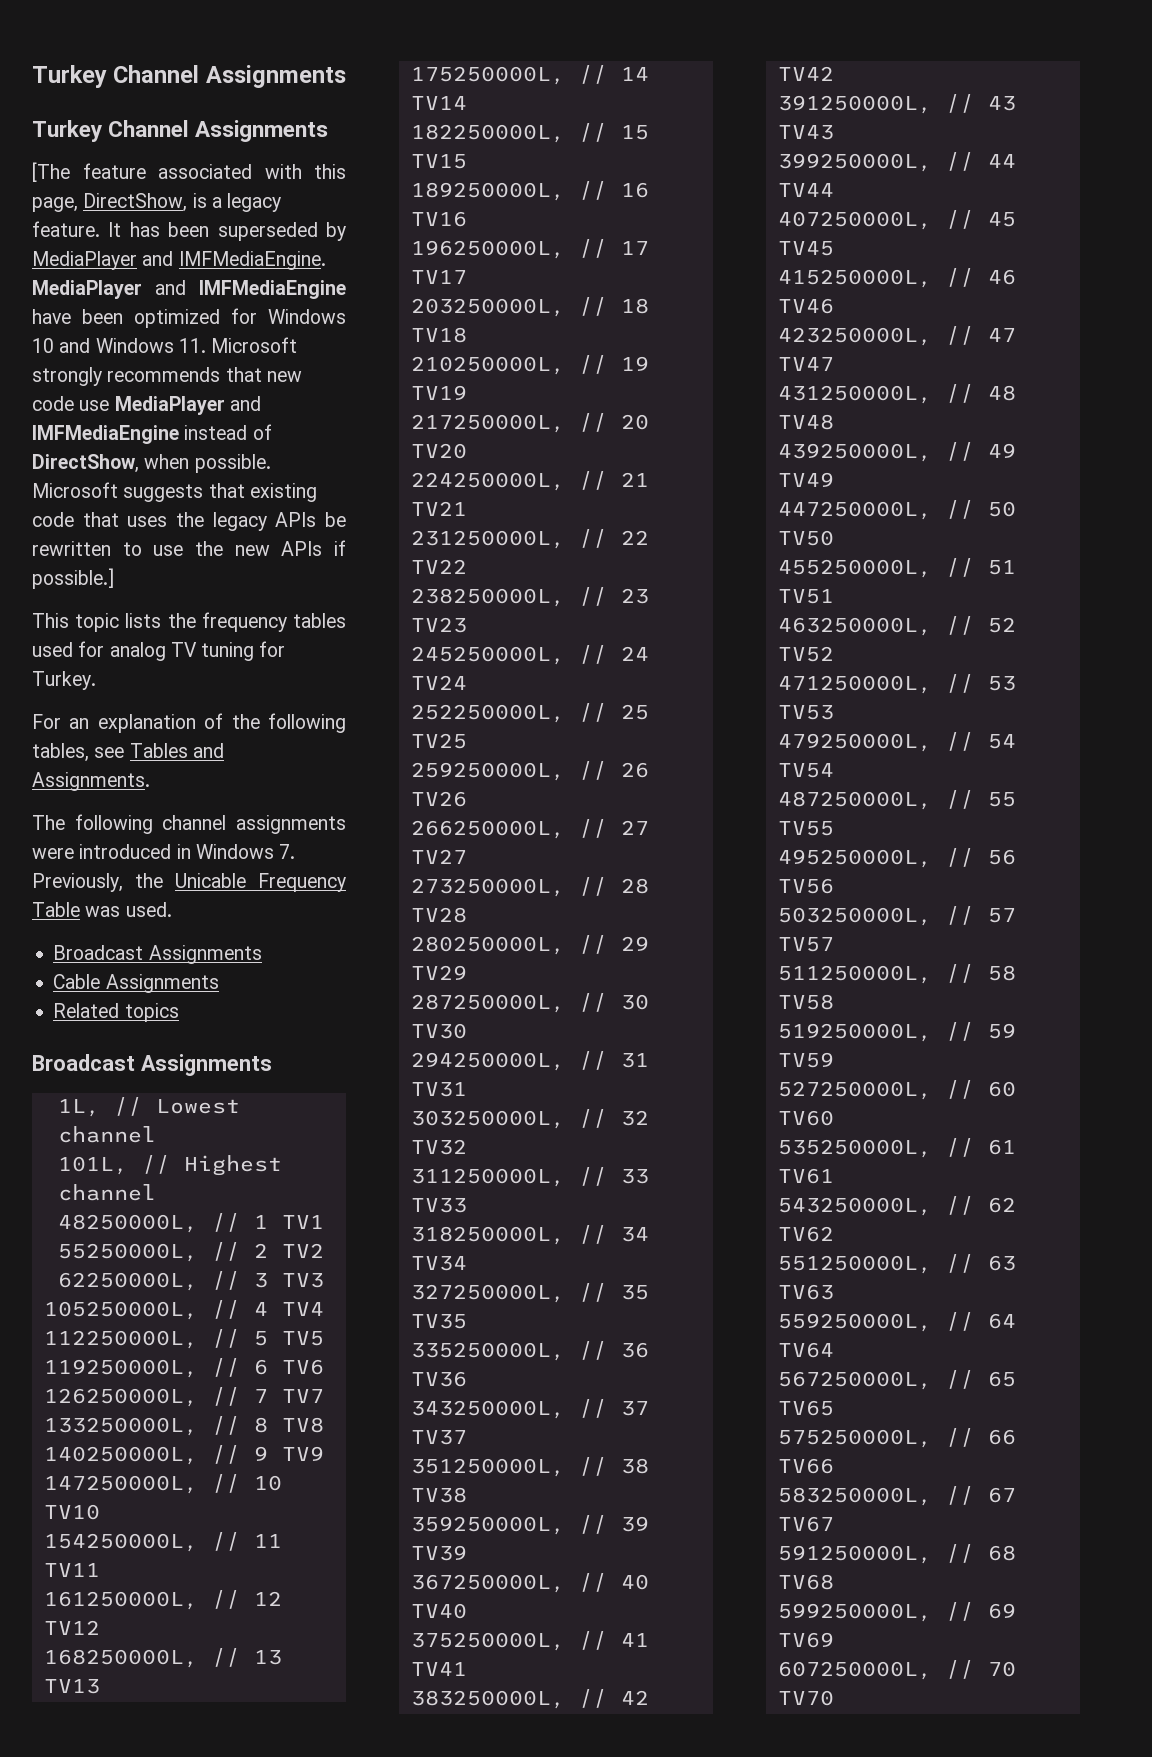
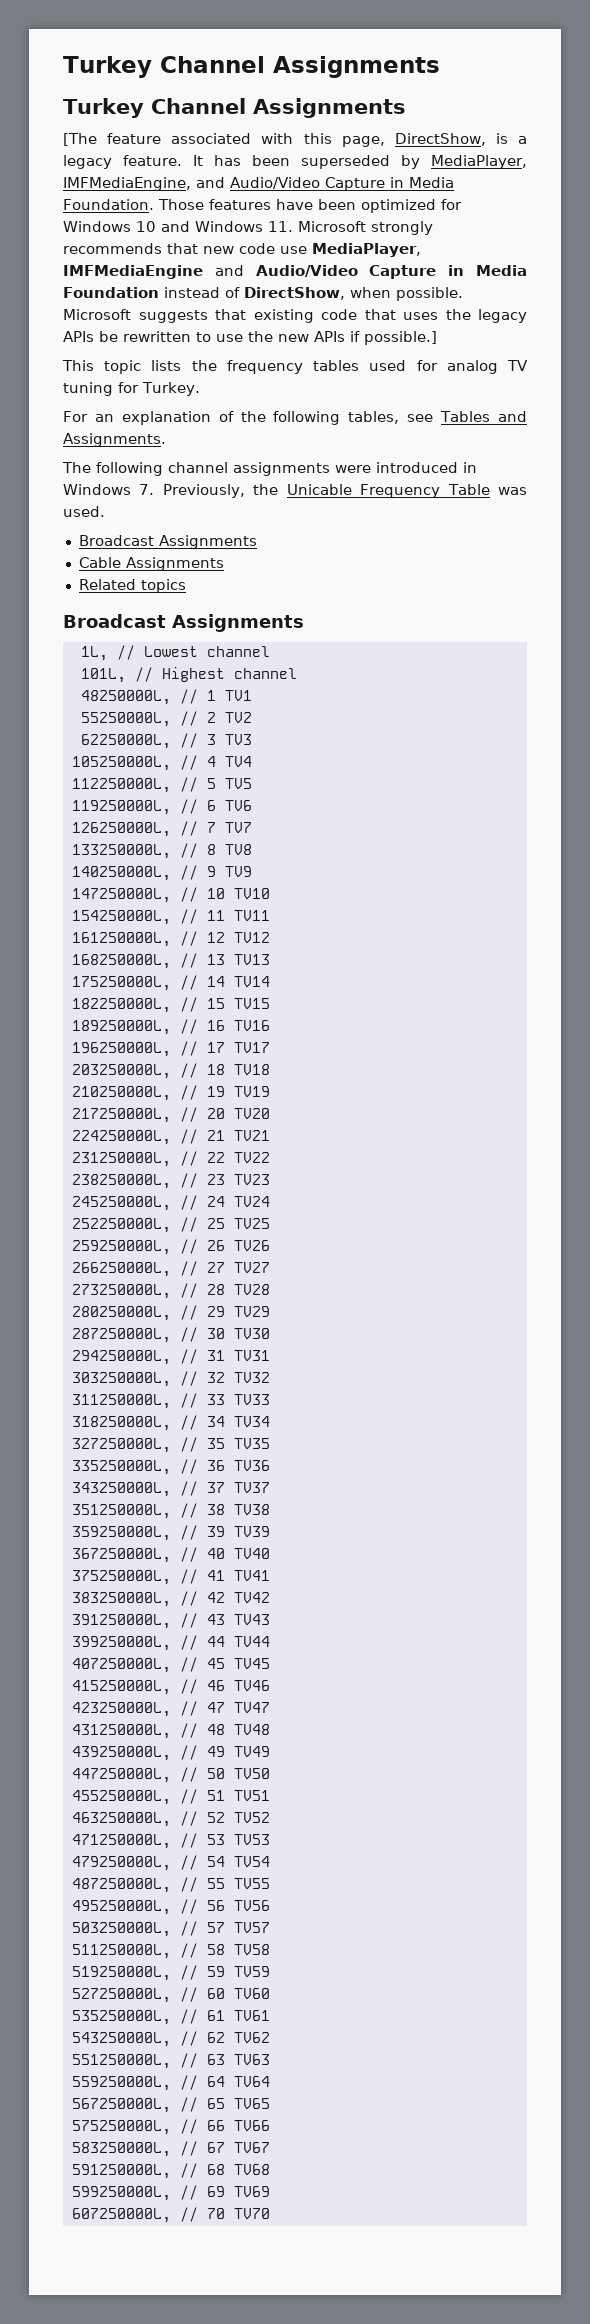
- It has been superseded by MediaPlayer and IMFMediaEngine. MediaPlayer and IMFMediaEngine have been optimized for Windows 10 and Windows 11. Microsoft strongly recommends that new code use MediaPlayer and IMFMediaEngine instead of DirectShow, when possible.
+ It has been superseded by MediaPlayer, IMFMediaEngine, and Audio/Video Capture in Media Foundation. Those features have been optimized for Windows 10 and Windows 11. Microsoft strongly recommends that new code use MediaPlayer, IMFMediaEngine and Audio/Video Capture in Media Foundation instead of DirectShow, when possible.

